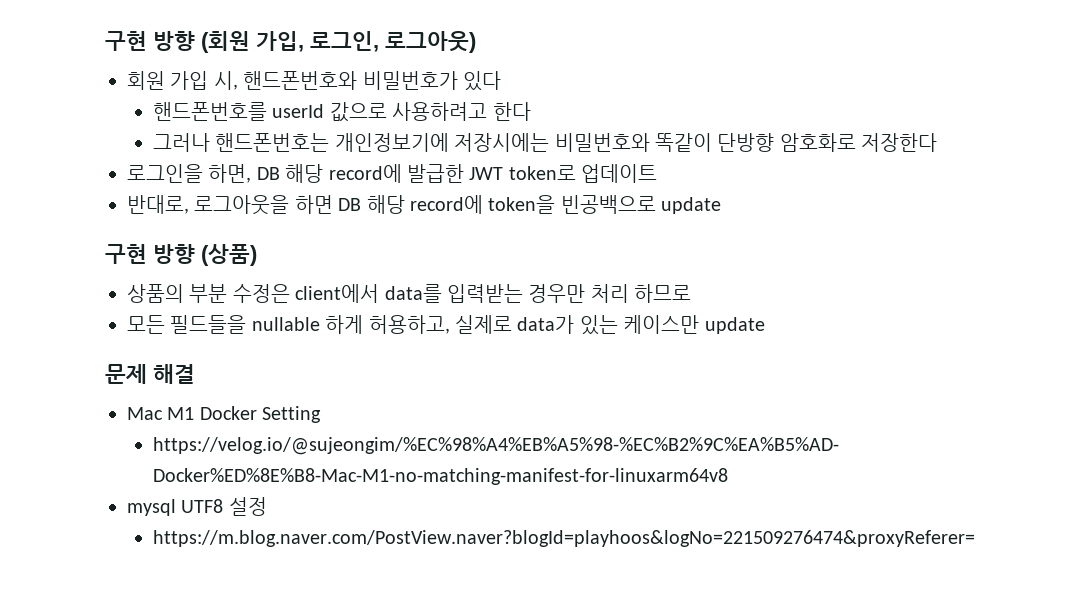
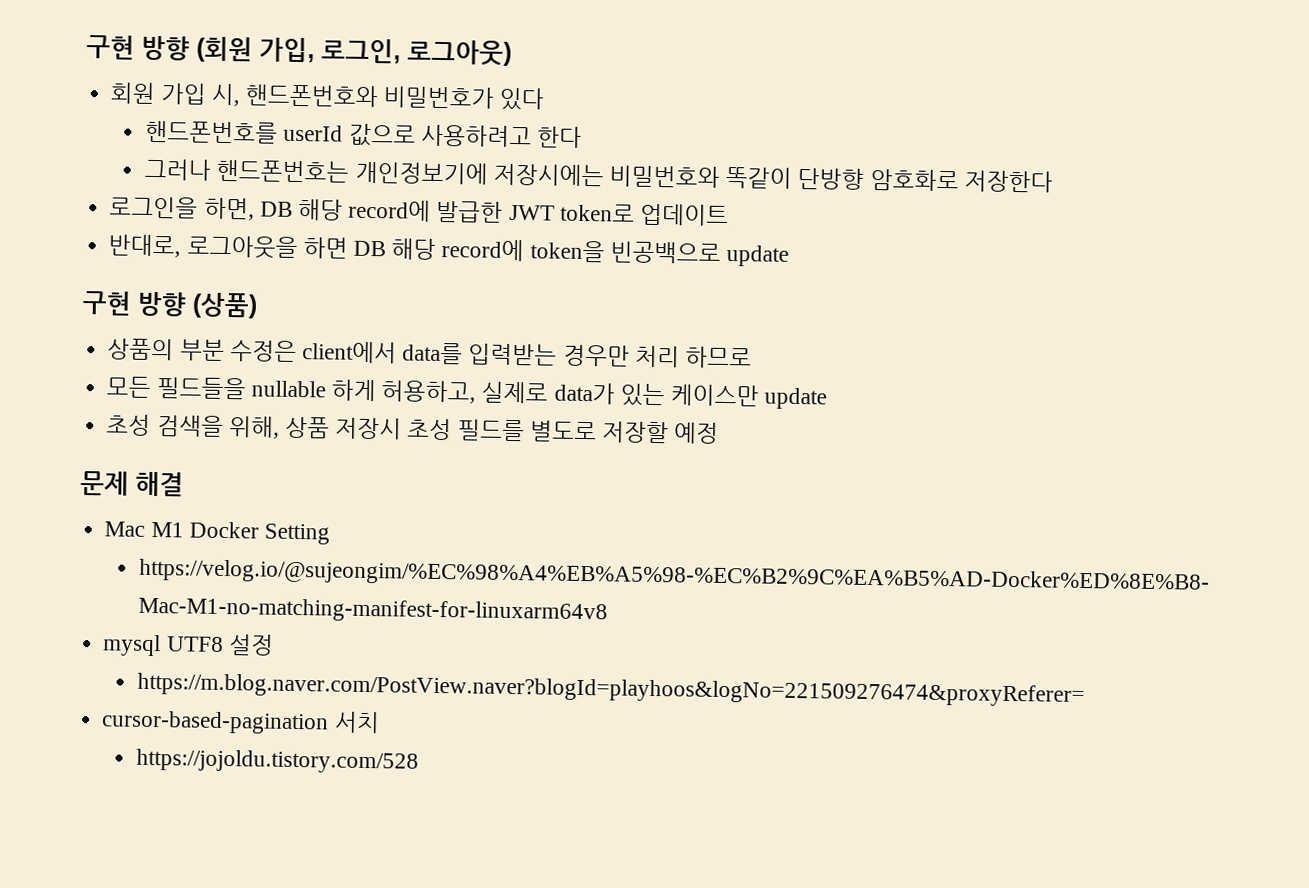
+ 초성 검색을 위해, 상품 저장시 초성 필드를 별도로 저장할 예정
+ cursor-based-pagination 서치
+ https://jojoldu.tistory.com/528

